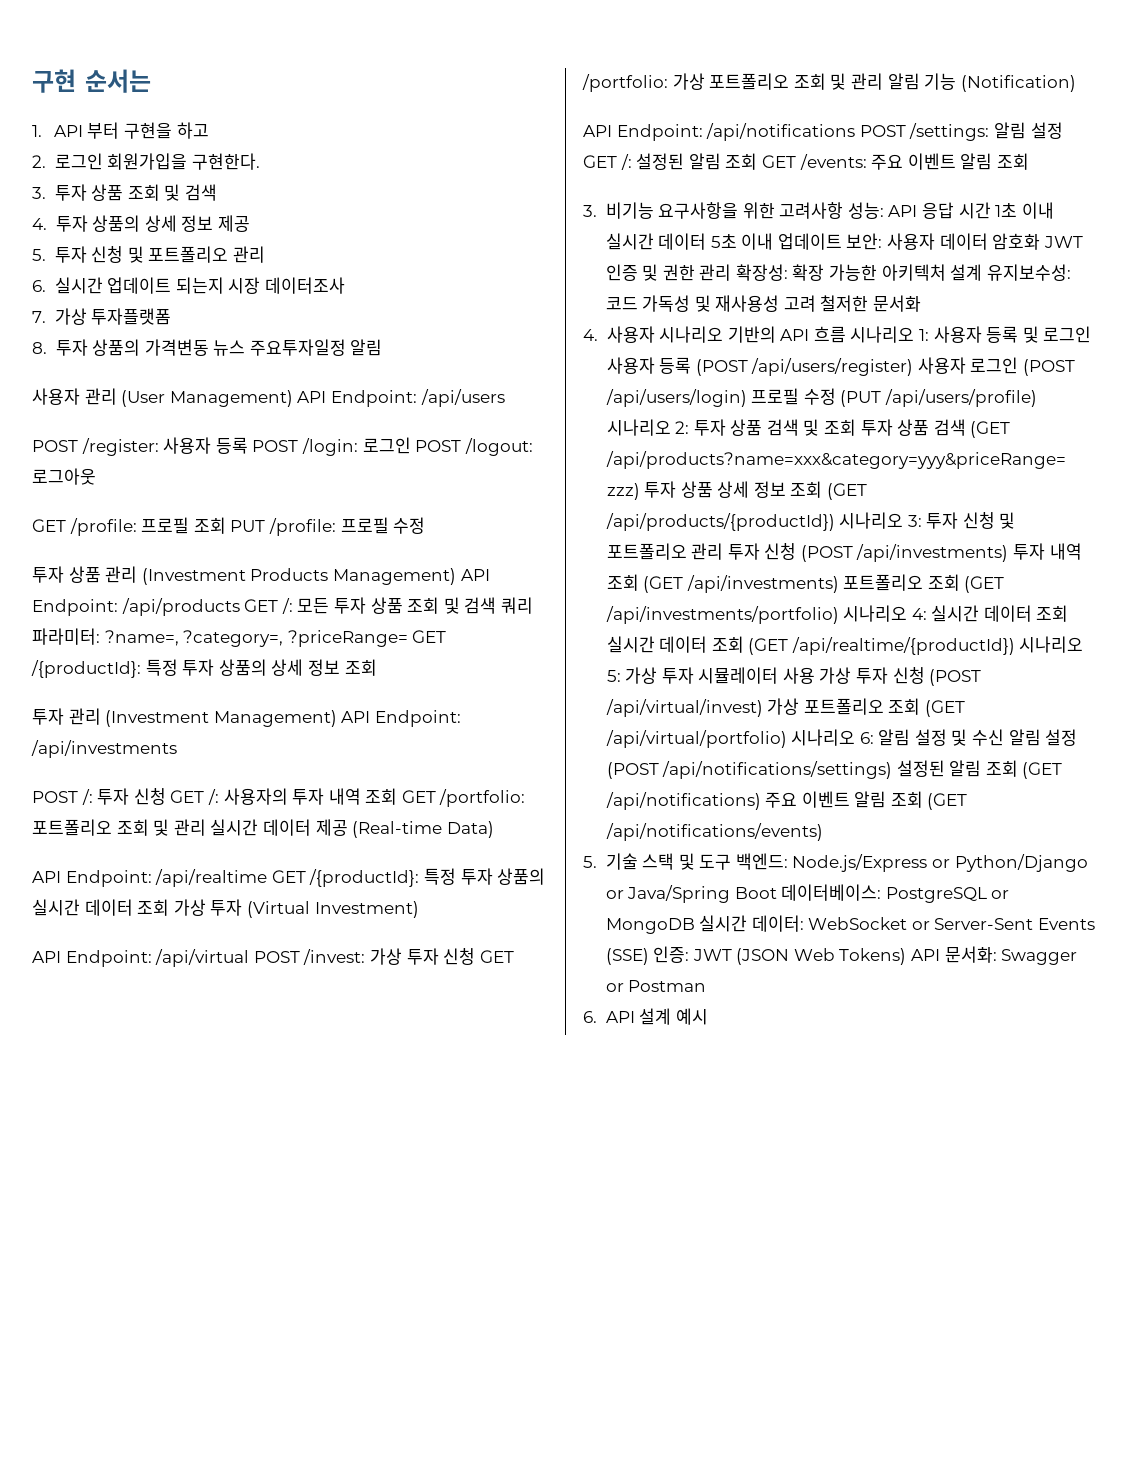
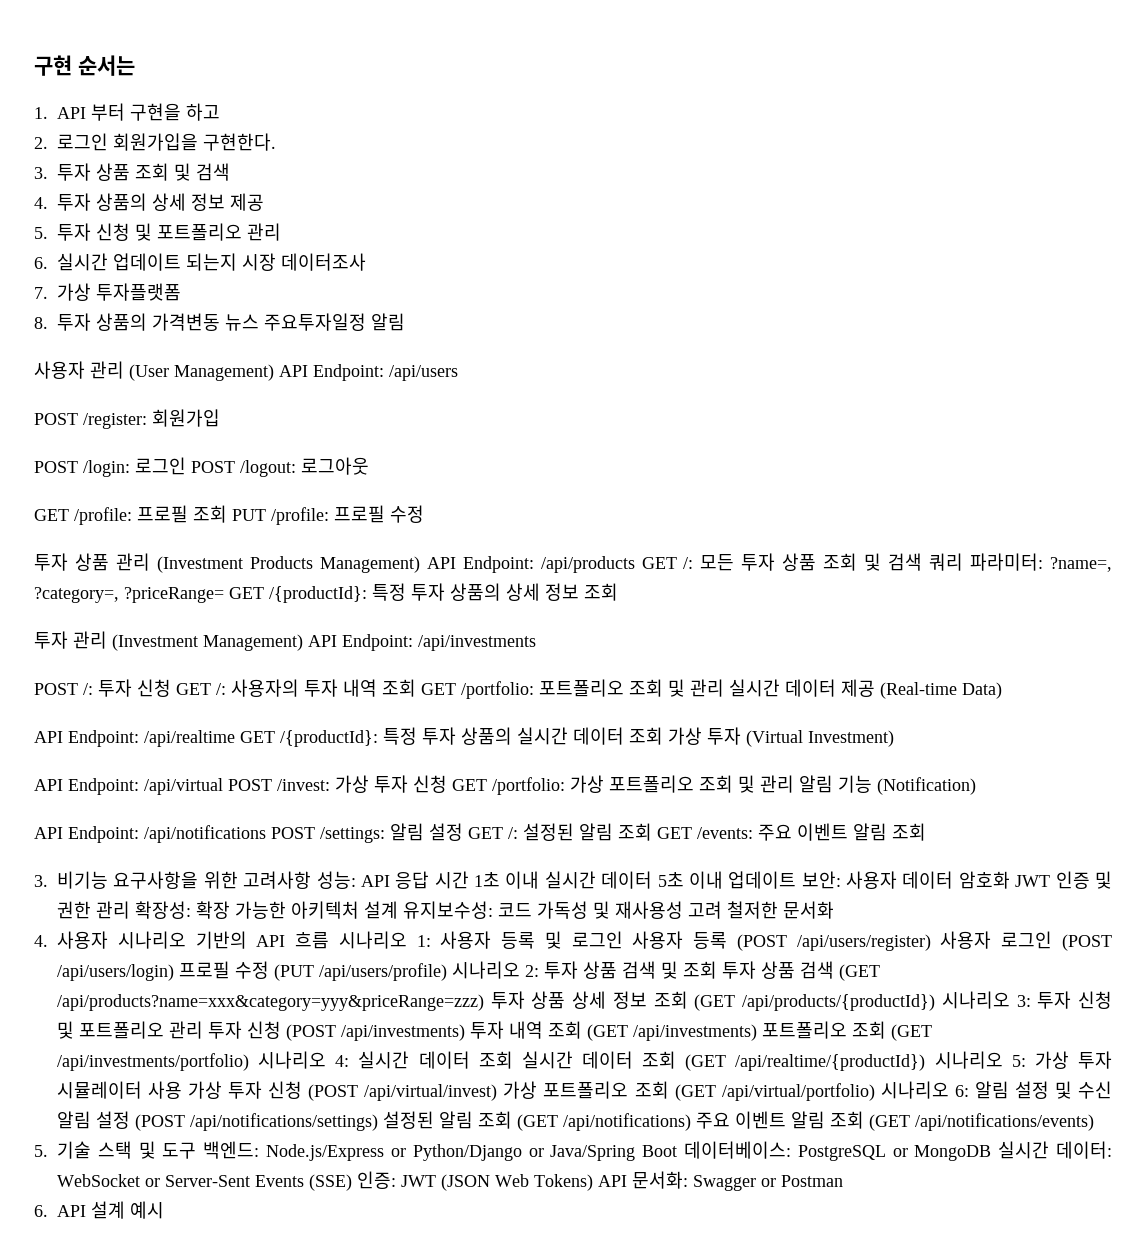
- POST /register: 사용자 등록 POST /login: 로그인 POST /logout: 로그아웃
+ POST /register: 회원가입
+ POST /login: 로그인 POST /logout: 로그아웃

